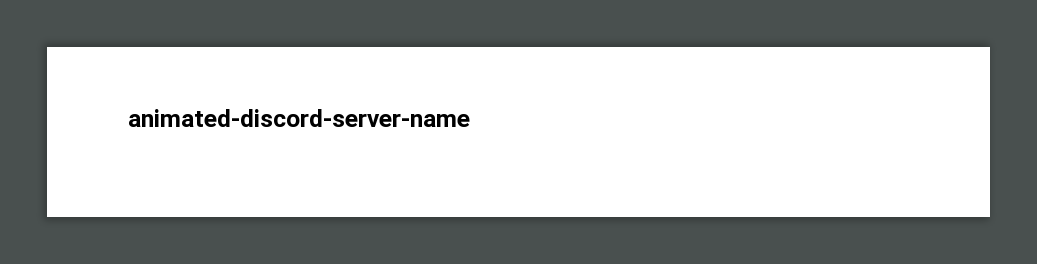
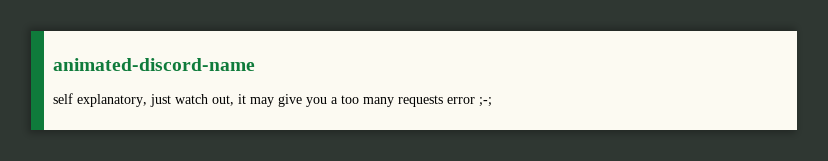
- animated-discord-server-name
+ animated-discord-name
+ self explanatory, just watch out, it may give you a too many requests error ;-;

